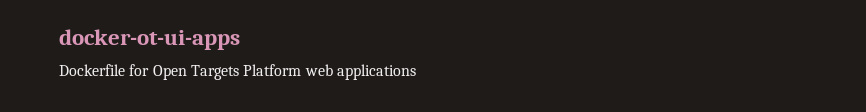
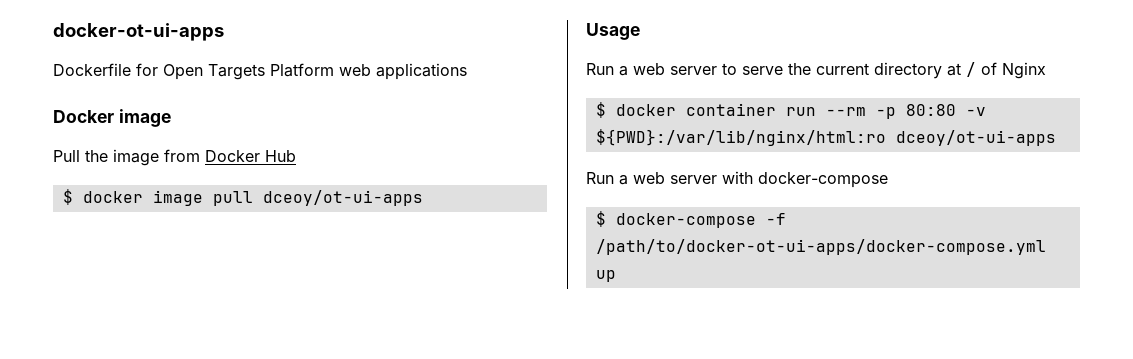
+ Docker image
+ Pull the image from Docker Hub
+ $ docker image pull dceoy/ot-ui-apps
+ Usage
+ Run a web server to serve the current directory at / of Nginx
+ $ docker container run --rm -p 80:80 -v ${PWD}:/var/lib/nginx/html:ro dceoy/ot-ui-apps
+ Run a web server with docker-compose
+ $ docker-compose -f /path/to/docker-ot-ui-apps/docker-compose.yml up

